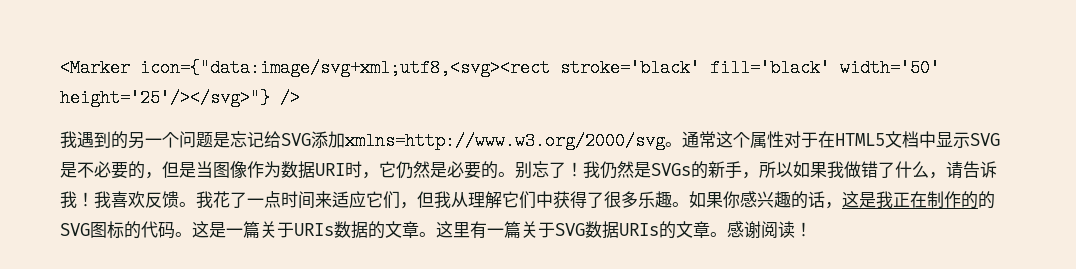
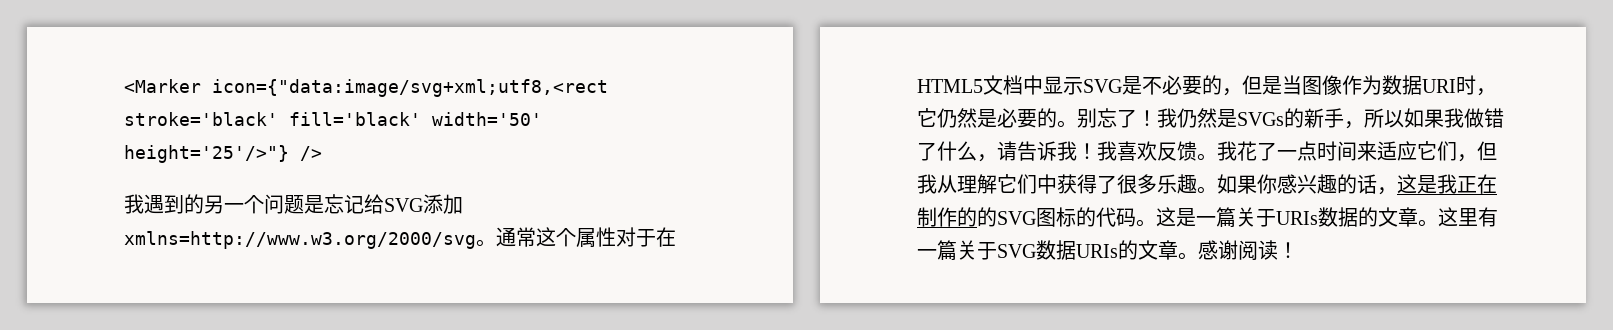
- <Marker icon={"data:image/svg+xml;utf8,<svg><rect stroke='black' fill='black' width='50' height='25'/></svg>"} />
+ <Marker icon={"data:image/svg+xml;utf8,<rect stroke='black' fill='black' width='50' height='25'/>"} />

